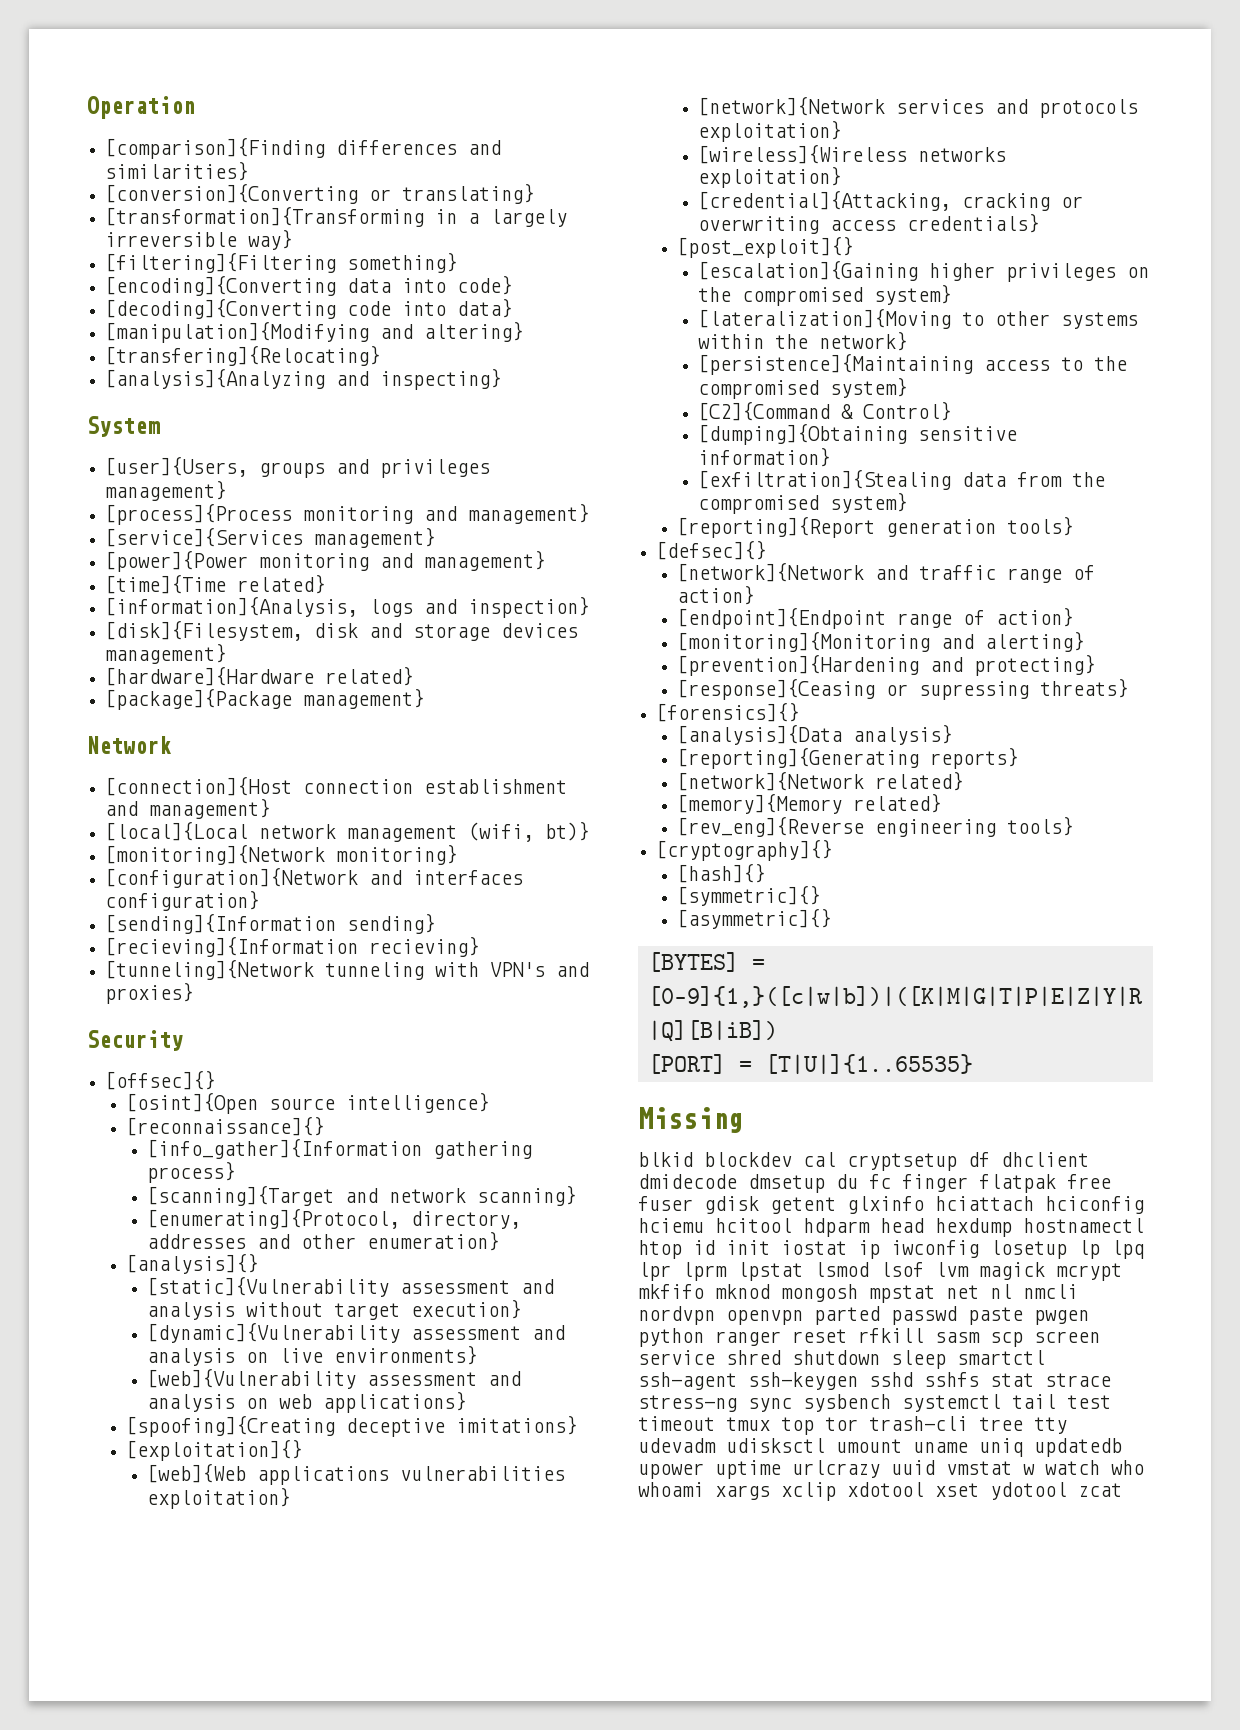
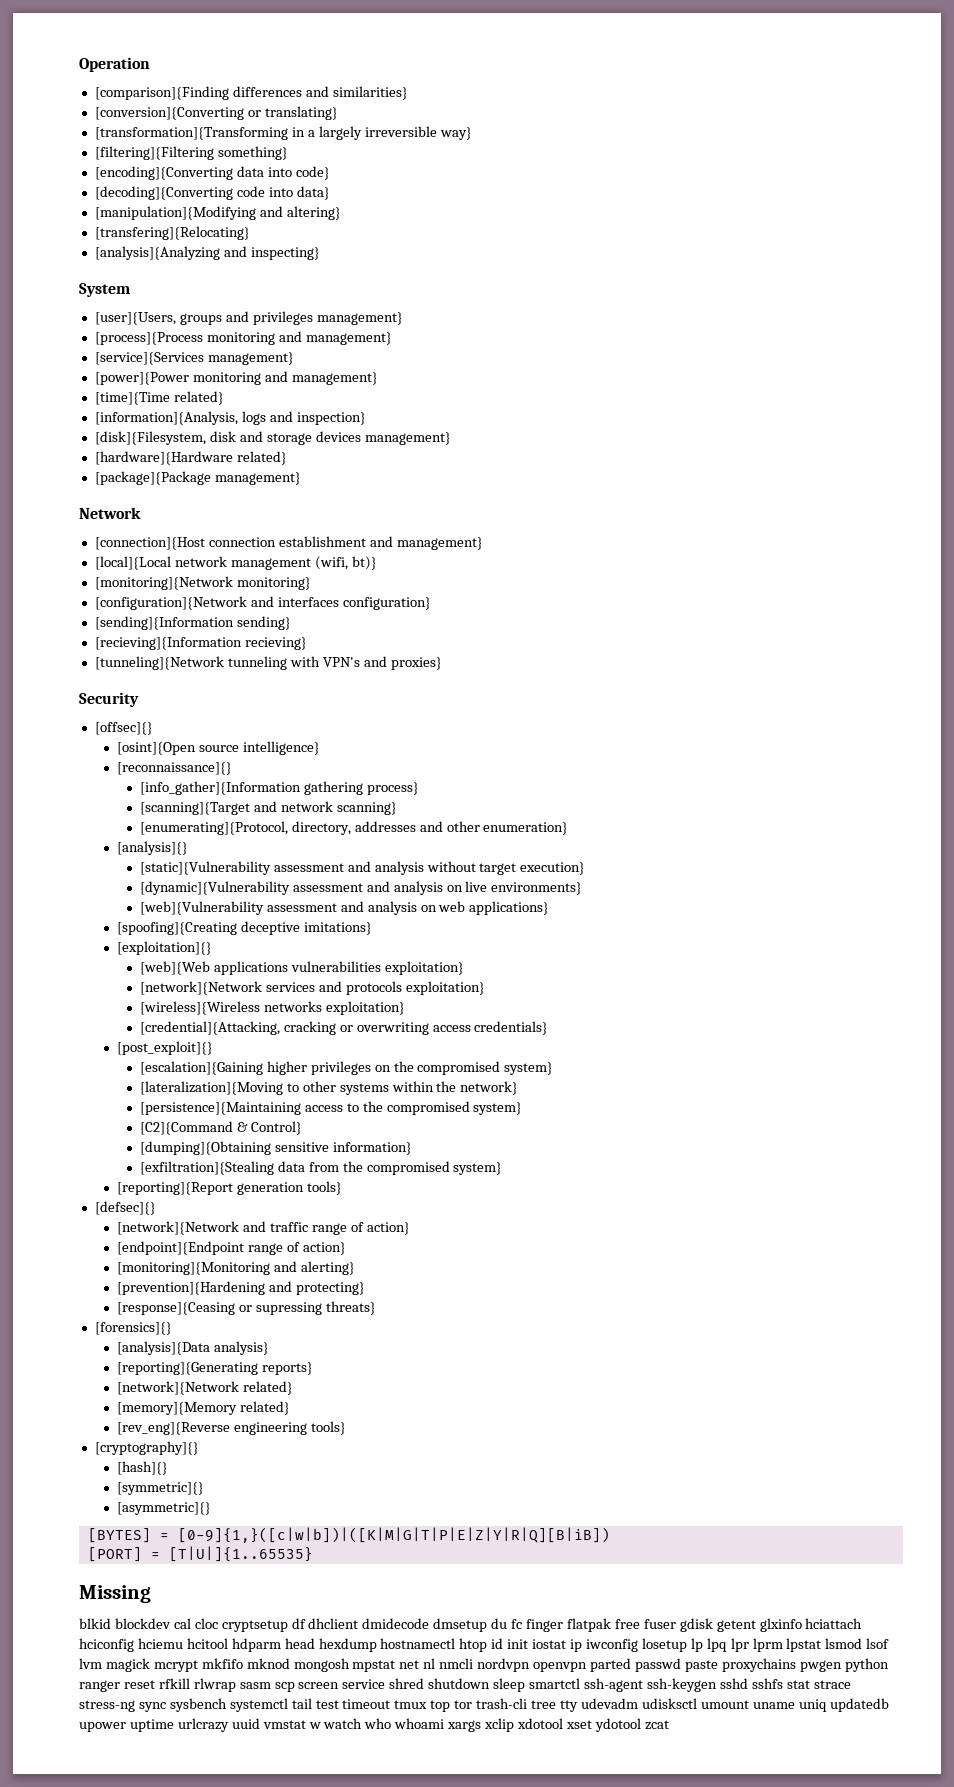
- blkid blockdev cal cryptsetup df dhclient dmidecode dmsetup du fc finger flatpak free fuser gdisk getent glxinfo hciattach hciconfig hciemu hcitool hdparm head hexdump hostnamectl htop id init iostat ip iwconfig losetup lp lpq lpr lprm lpstat lsmod lsof lvm magick mcrypt mkfifo mknod mongosh mpstat net nl nmcli nordvpn openvpn parted passwd paste pwgen python ranger reset rfkill sasm scp screen service shred shutdown sleep smartctl ssh-agent ssh-keygen sshd sshfs stat strace stress-ng sync sysbench systemctl tail test timeout tmux top tor trash-cli tree tty udevadm udisksctl umount uname uniq updatedb upower uptime urlcrazy uuid vmstat w watch who whoami xargs xclip xdotool xset ydotool zcat
+ blkid blockdev cal cloc cryptsetup df dhclient dmidecode dmsetup du fc finger flatpak free fuser gdisk getent glxinfo hciattach hciconfig hciemu hcitool hdparm head hexdump hostnamectl htop id init iostat ip iwconfig losetup lp lpq lpr lprm lpstat lsmod lsof lvm magick mcrypt mkfifo mknod mongosh mpstat net nl nmcli nordvpn openvpn parted passwd paste proxychains pwgen python ranger reset rfkill rlwrap sasm scp screen service shred shutdown sleep smartctl ssh-agent ssh-keygen sshd sshfs stat strace stress-ng sync sysbench systemctl tail test timeout tmux top tor trash-cli tree tty udevadm udisksctl umount uname uniq updatedb upower uptime urlcrazy uuid vmstat w watch who whoami xargs xclip xdotool xset ydotool zcat

